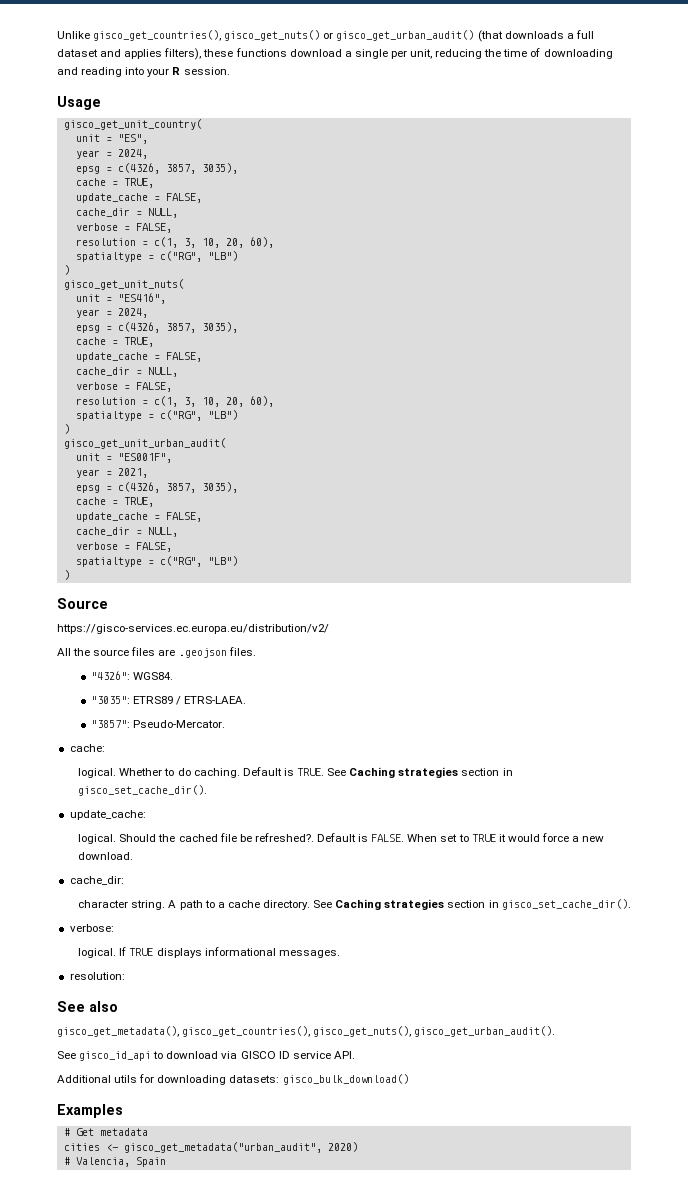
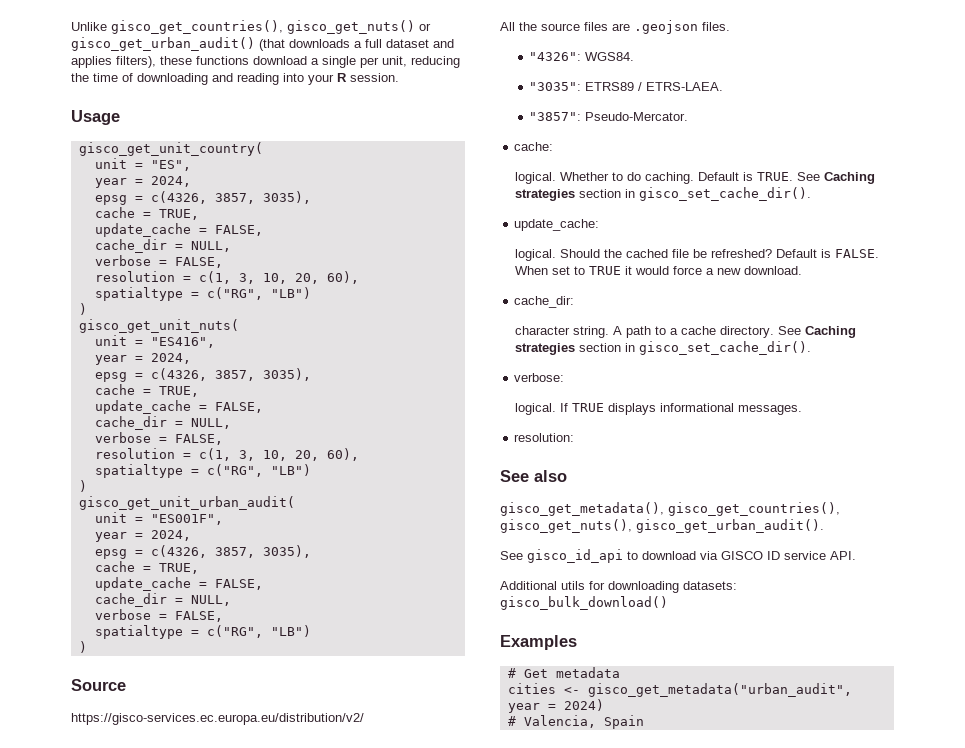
  unit = "ES001F",
- year = 2021,
+ year = 2024,
- Should the cached file be refreshed?.
+ Should the cached file be refreshed?
- cities <- gisco_get_metadata("urban_audit", 2020)
+ cities <- gisco_get_metadata("urban_audit", year = 2024)

